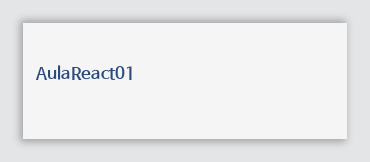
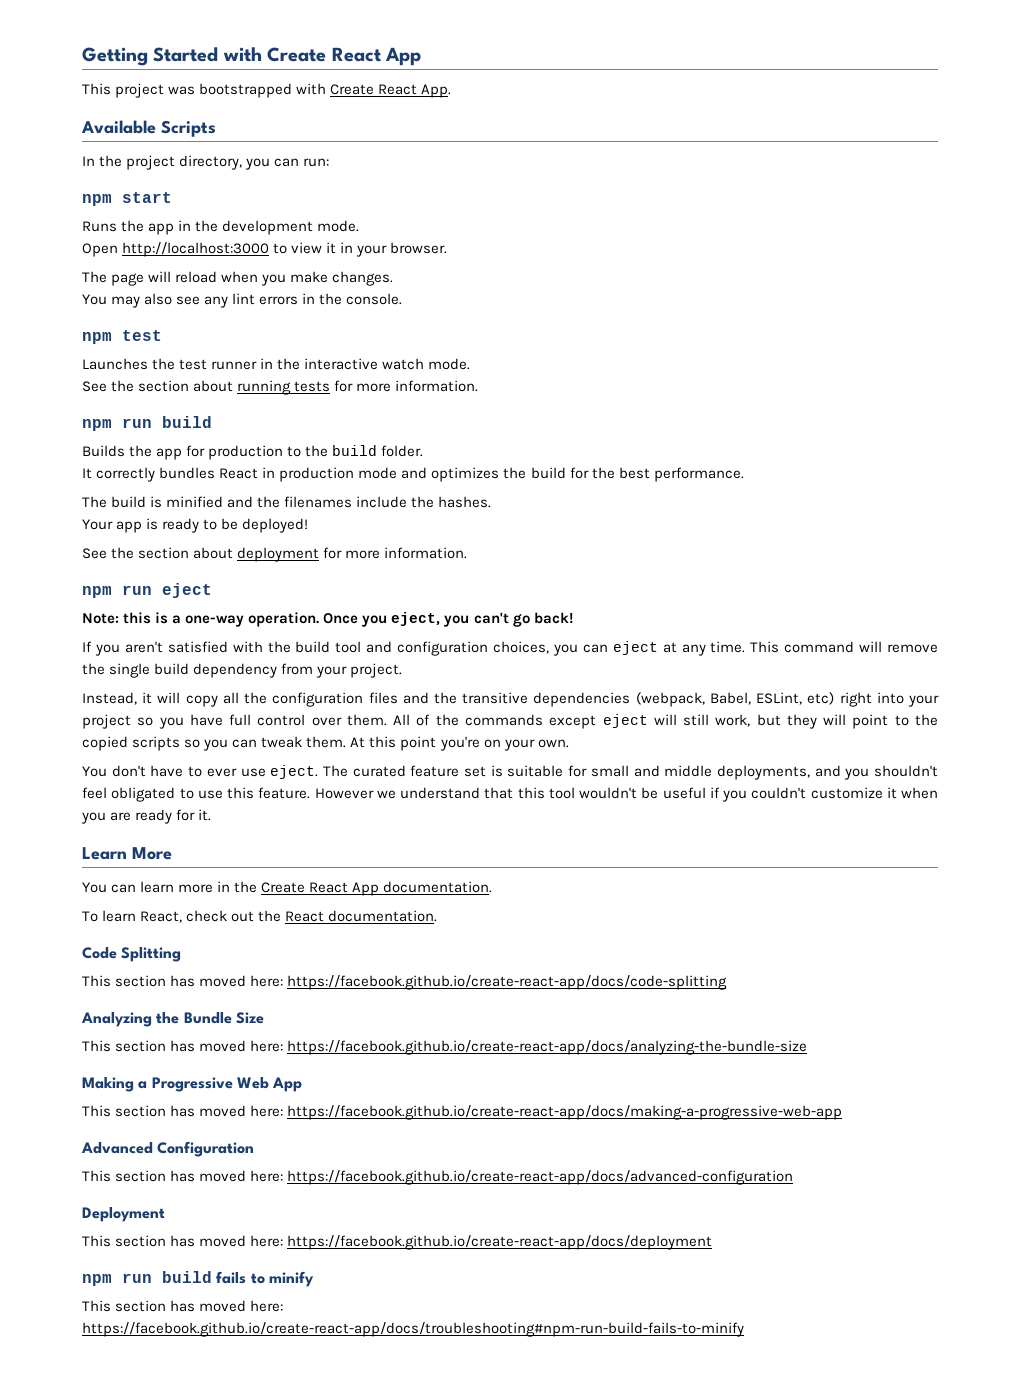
- AulaReact01
+ Getting Started with Create React App
+ This project was bootstrapped with Create React App.
+ Available Scripts
+ In the project directory, you can run:
+ npm start
+ Runs the app in the development mode.
+ Open http://localhost:3000 to view it in your browser.
+ The page will reload when you make changes.
+ You may also see any lint errors in the console.
+ npm test
+ Launches the test runner in the interactive watch mode.
+ See the section about running tests for more information.
+ npm run build
+ Builds the app for production to the build folder.
+ It correctly bundles React in production mode and optimizes the build for the best performance.
+ The build is minified and the filenames include the hashes.
+ Your app is ready to be deployed!
+ See the section about deployment for more information.
+ npm run eject
+ Note: this is a one-way operation. Once you eject, you can't go back!
+ If you aren't satisfied with the build tool and configuration choices, you can eject at any time. This command will remove the single build dependency from your project.
+ Instead, it will copy all the configuration files and the transitive dependencies (webpack, Babel, ESLint, etc) right into your project so you have full control over them. All of the commands except eject will still work, but they will point to the copied scripts so you can tweak them. At this point you're on your own.
+ You don't have to ever use eject. The curated feature set is suitable for small and middle deployments, and you shouldn't feel obligated to use this feature. However we understand that this tool wouldn't be useful if you couldn't customize it when you are ready for it.
+ Learn More
+ You can learn more in the Create React App documentation.
+ To learn React, check out the React documentation.
+ Code Splitting
+ This section has moved here: https://facebook.github.io/create-react-app/docs/code-splitting
+ Analyzing the Bundle Size
+ This section has moved here: https://facebook.github.io/create-react-app/docs/analyzing-the-bundle-size
+ Making a Progressive Web App
+ This section has moved here: https://facebook.github.io/create-react-app/docs/making-a-progressive-web-app
+ Advanced Configuration
+ This section has moved here: https://facebook.github.io/create-react-app/docs/advanced-configuration
+ Deployment
+ This section has moved here: https://facebook.github.io/create-react-app/docs/deployment
+ npm run build fails to minify
+ This section has moved here: https://facebook.github.io/create-react-app/docs/troubleshooting#npm-run-build-fails-to-minify

